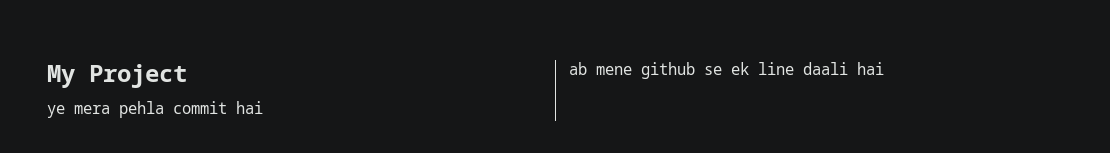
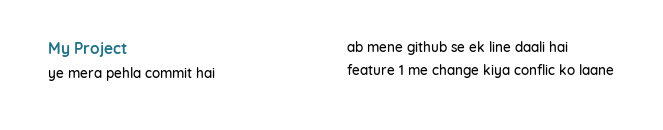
+ feature 1 me change kiya conflic ko laane

